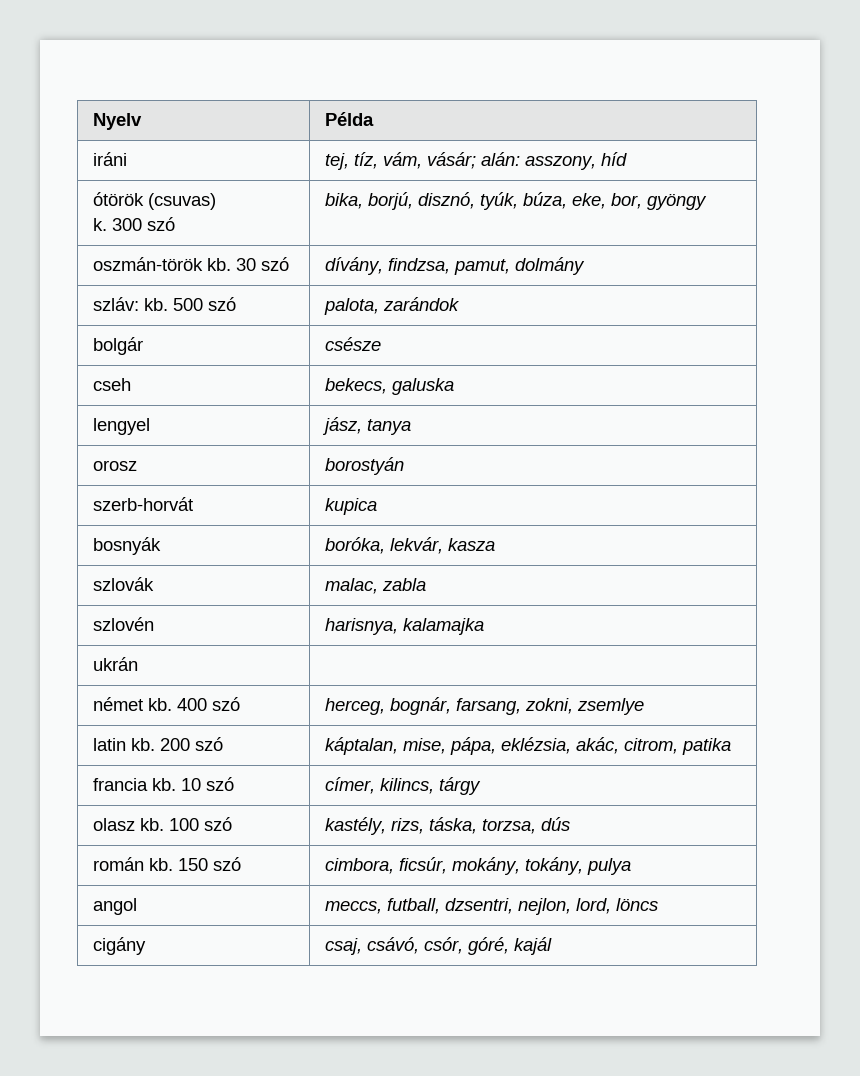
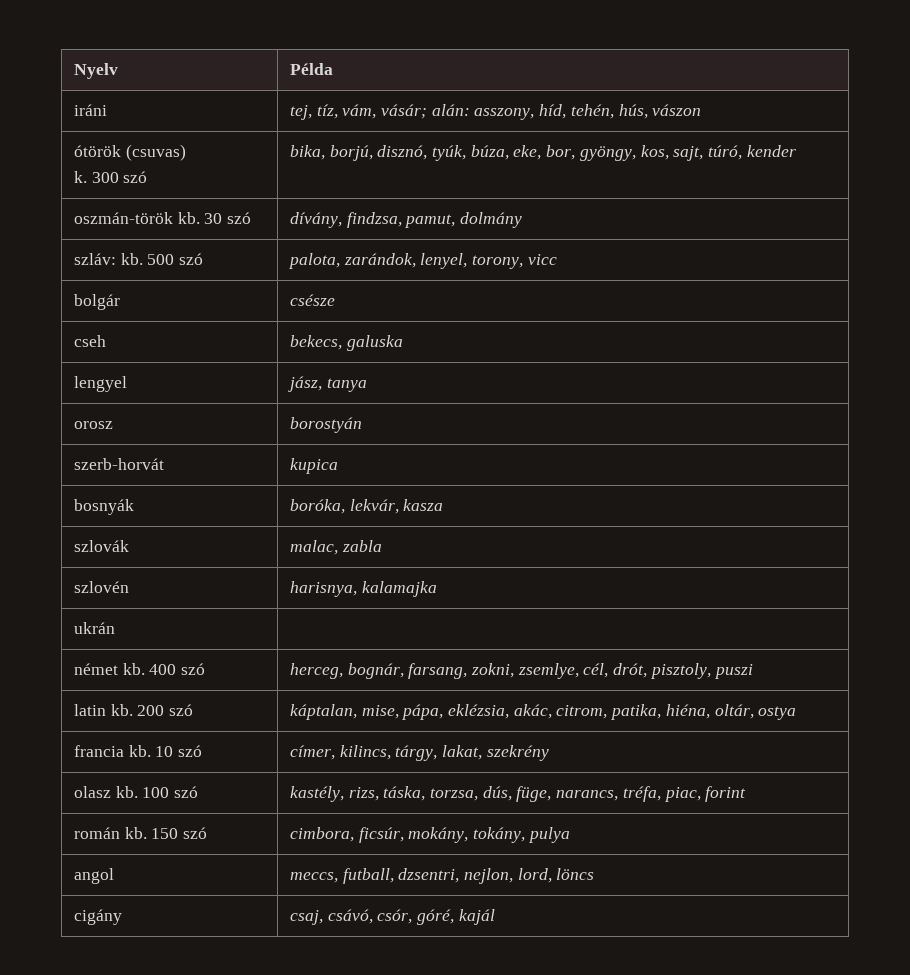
- iráni | tej, tíz, vám, vásár; alán: asszony, híd
+ iráni | tej, tíz, vám, vásár; alán: asszony, híd, tehén, hús, vászon
  ótörök (csuvas)
- k. 300 szó | bika, borjú, disznó, tyúk, búza, eke, bor, gyöngy
+ k. 300 szó | bika, borjú, disznó, tyúk, búza, eke, bor, gyöngy, kos, sajt, túró, kender
- szláv: kb. 500 szó | palota, zarándok
+ szláv: kb. 500 szó | palota, zarándok, lenyel, torony, vicc
- német kb. 400 szó | herceg, bognár, farsang, zokni, zsemlye
+ német kb. 400 szó | herceg, bognár, farsang, zokni, zsemlye, cél, drót, pisztoly, puszi
- latin kb. 200 szó | káptalan, mise, pápa, eklézsia, akác, citrom, patika
+ latin kb. 200 szó | káptalan, mise, pápa, eklézsia, akác, citrom, patika, hiéna, oltár, ostya
- francia kb. 10 szó | címer, kilincs, tárgy
+ francia kb. 10 szó | címer, kilincs, tárgy, lakat, szekrény
- olasz kb. 100 szó | kastély, rizs, táska, torzsa, dús
+ olasz kb. 100 szó | kastély, rizs, táska, torzsa, dús, füge, narancs, tréfa, piac, forint

